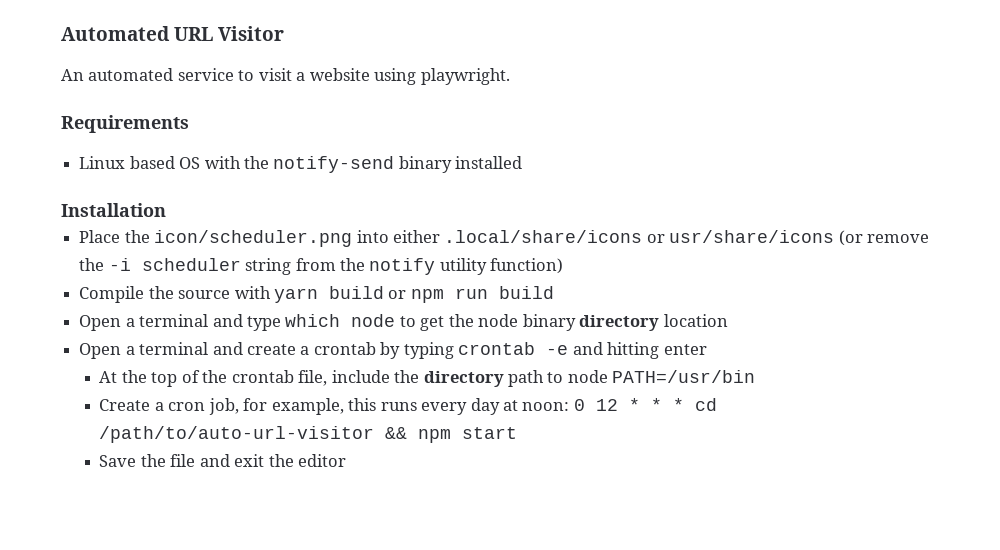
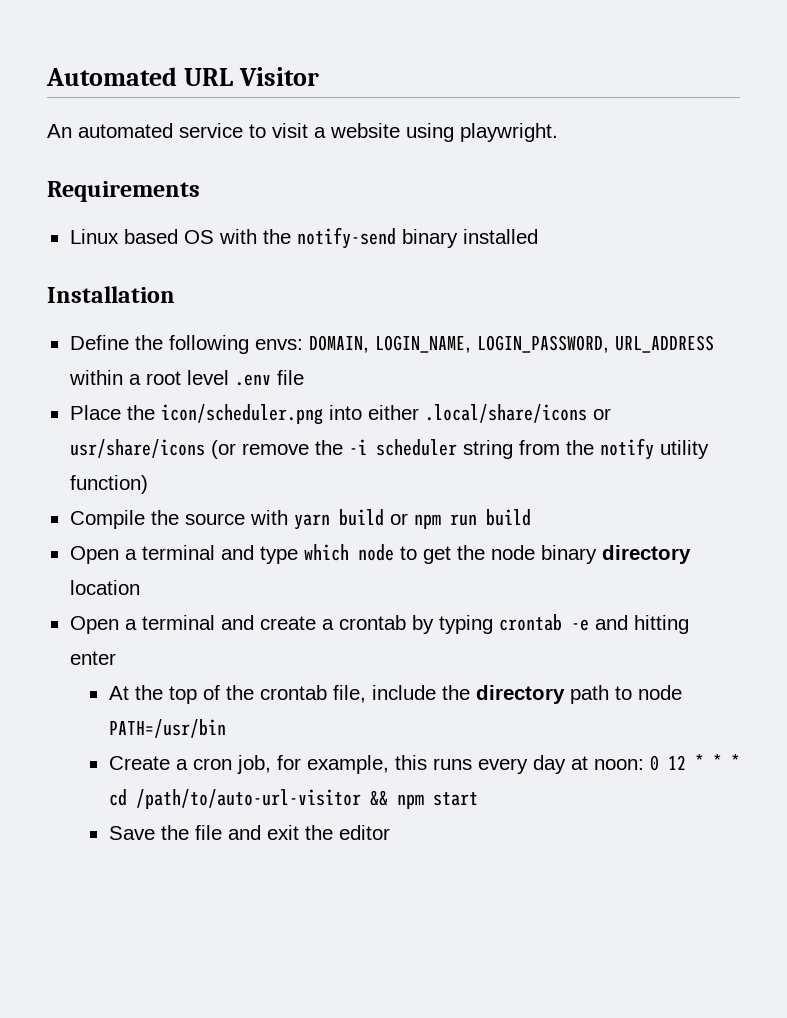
+ Define the following envs: DOMAIN, LOGIN_NAME, LOGIN_PASSWORD, URL_ADDRESS within a root level .env file

